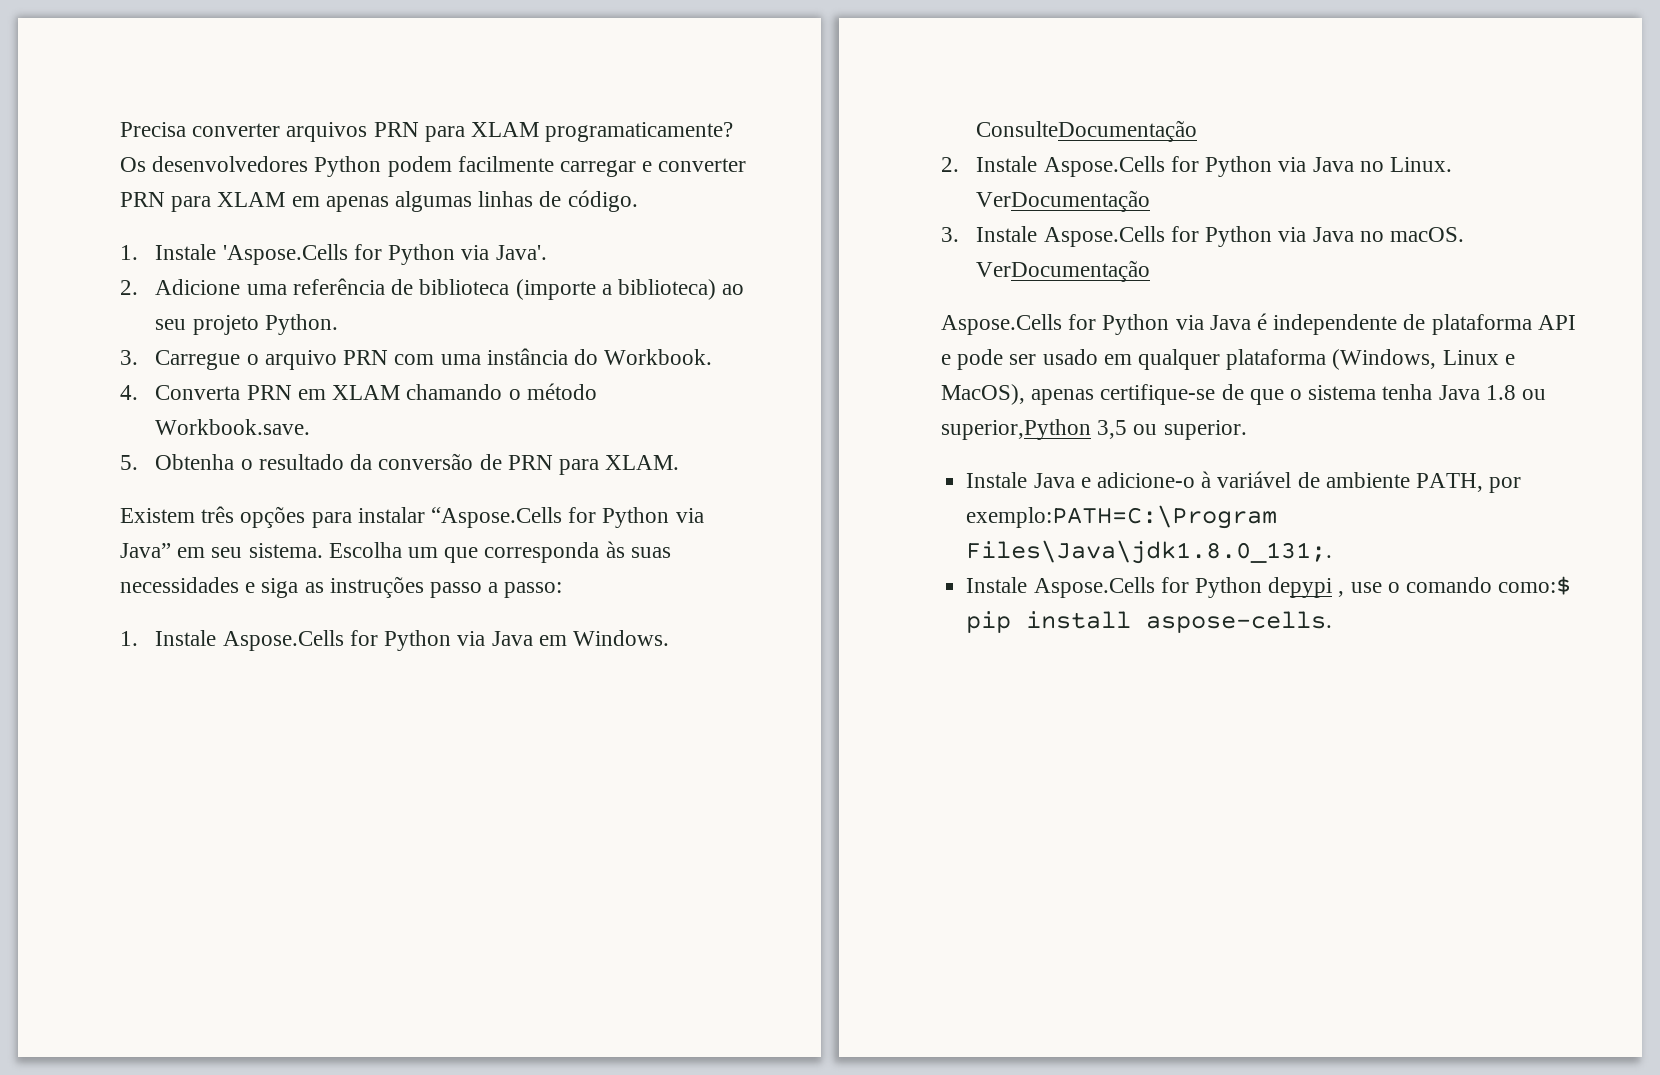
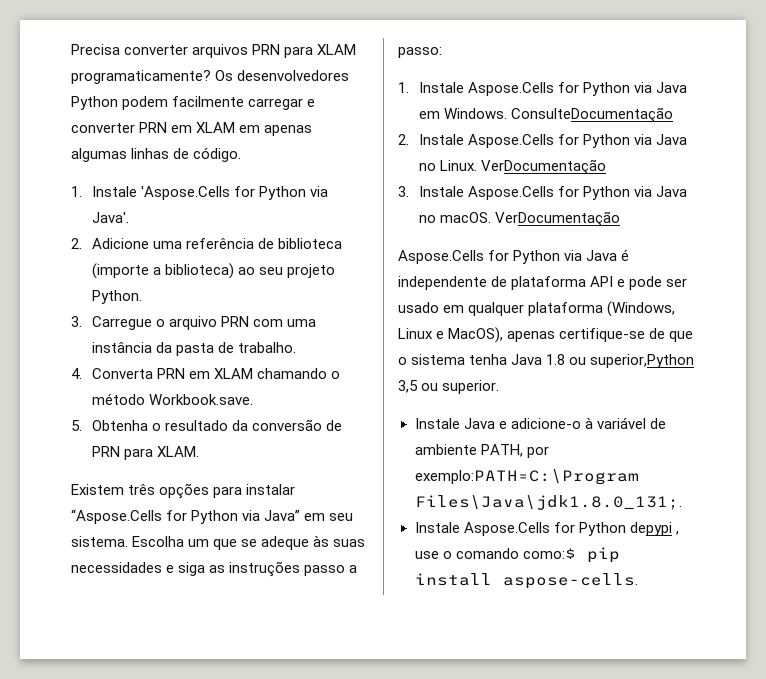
- Os desenvolvedores Python podem facilmente carregar e converter PRN para XLAM em apenas algumas linhas de código.
+ Os desenvolvedores Python podem facilmente carregar e converter PRN em XLAM em apenas algumas linhas de código.
- 3. Carregue o arquivo PRN com uma instância do Workbook.
+ 3. Carregue o arquivo PRN com uma instância da pasta de trabalho.
- Escolha um que corresponda às suas necessidades e siga as instruções passo a passo:
+ Escolha um que se adeque às suas necessidades e siga as instruções passo a passo:

